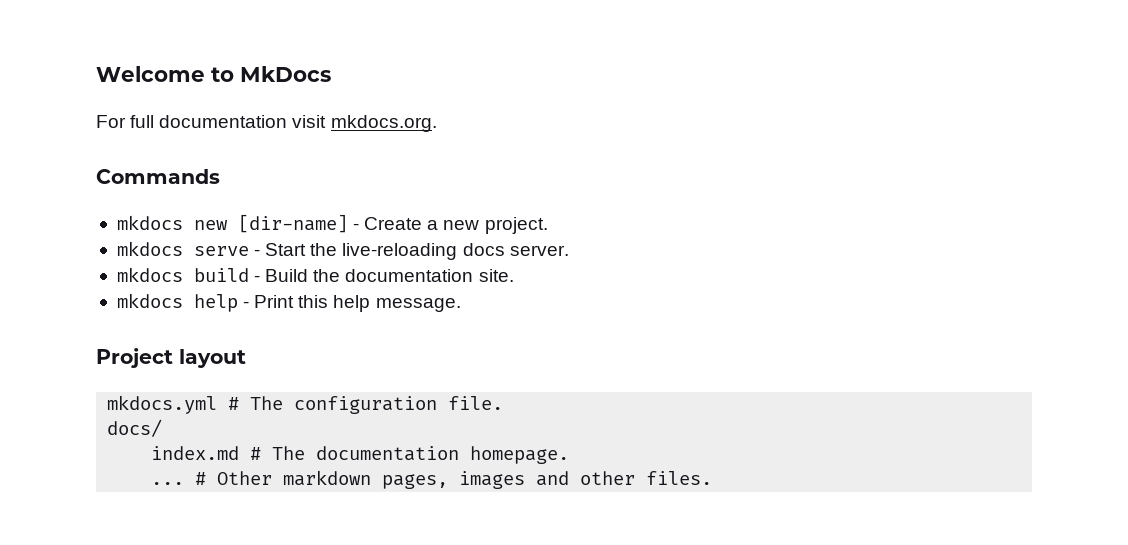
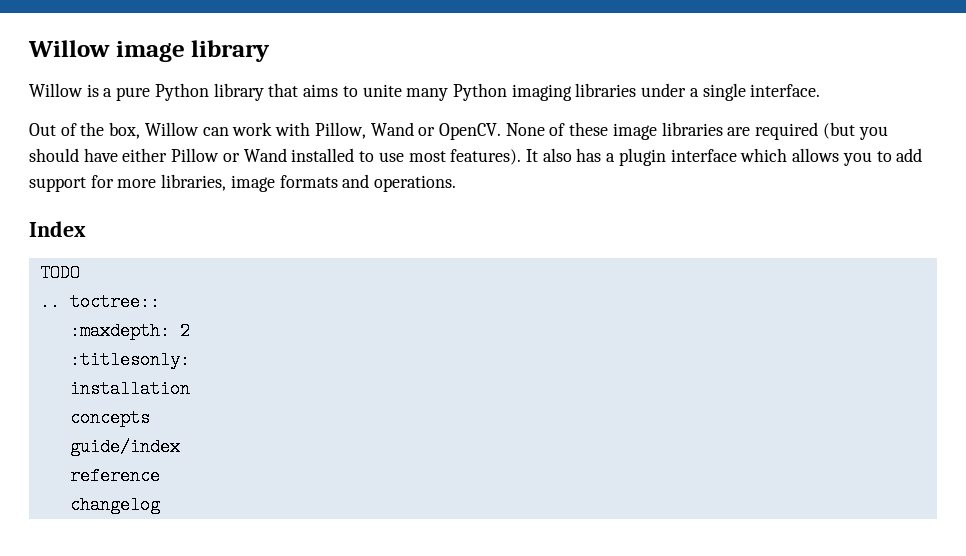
- Welcome to MkDocs
- For full documentation visit mkdocs.org.
- Commands
- mkdocs new [dir-name] - Create a new project.
- mkdocs serve - Start the live-reloading docs server.
- mkdocs build - Build the documentation site.
- mkdocs help - Print this help message.
- Project layout
- mkdocs.yml # The configuration file.
- docs/
- index.md # The documentation homepage.
- ... # Other markdown pages, images and other files.
+ Willow image library
+ Willow is a pure Python library that aims to unite many Python imaging libraries under a single interface.
+ Out of the box, Willow can work with Pillow, Wand or OpenCV. None of these image libraries are required (but you should have either Pillow or Wand installed to use most features). It also has a plugin interface which allows you to add support for more libraries, image formats and operations.
+ Index
+ TODO
+ .. toctree::
+ :maxdepth: 2
+ :titlesonly:
+ installation
+ concepts
+ guide/index
+ reference
+ changelog

